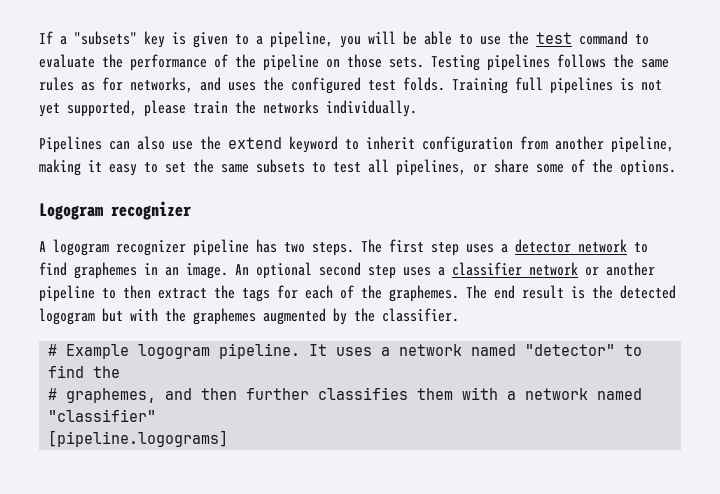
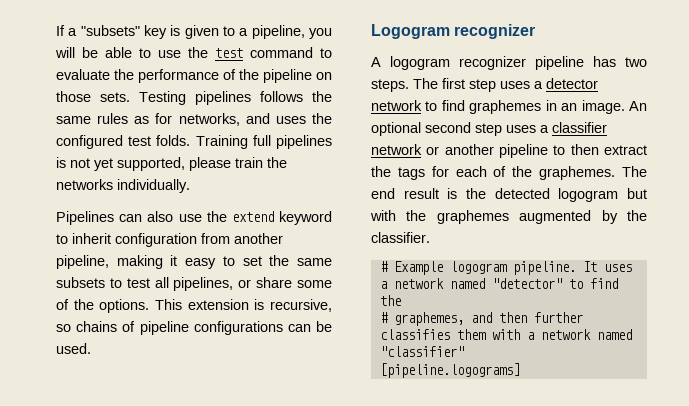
+ This extension is recursive, so chains of pipeline configurations can be used.

